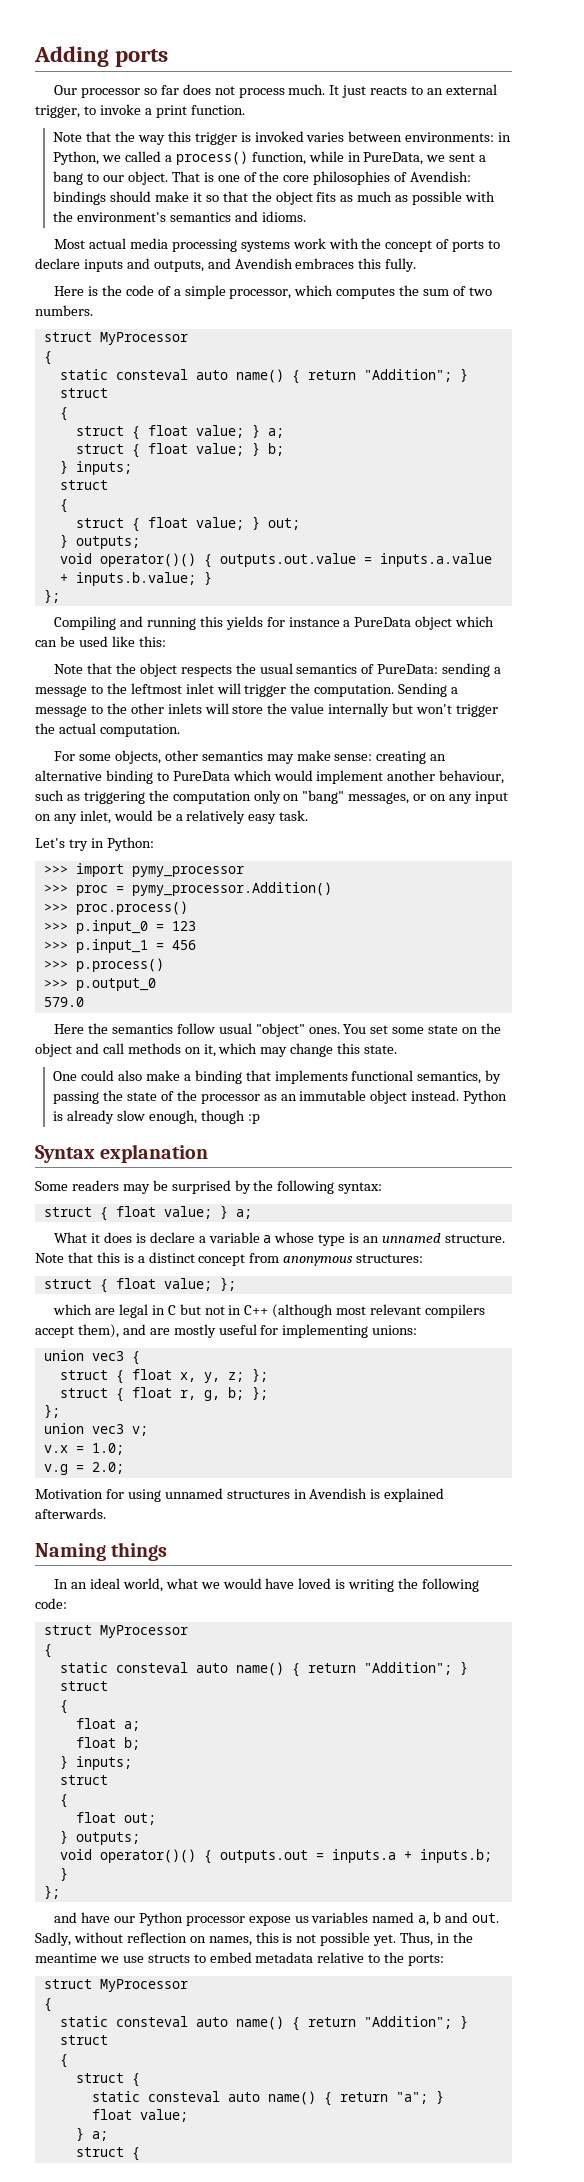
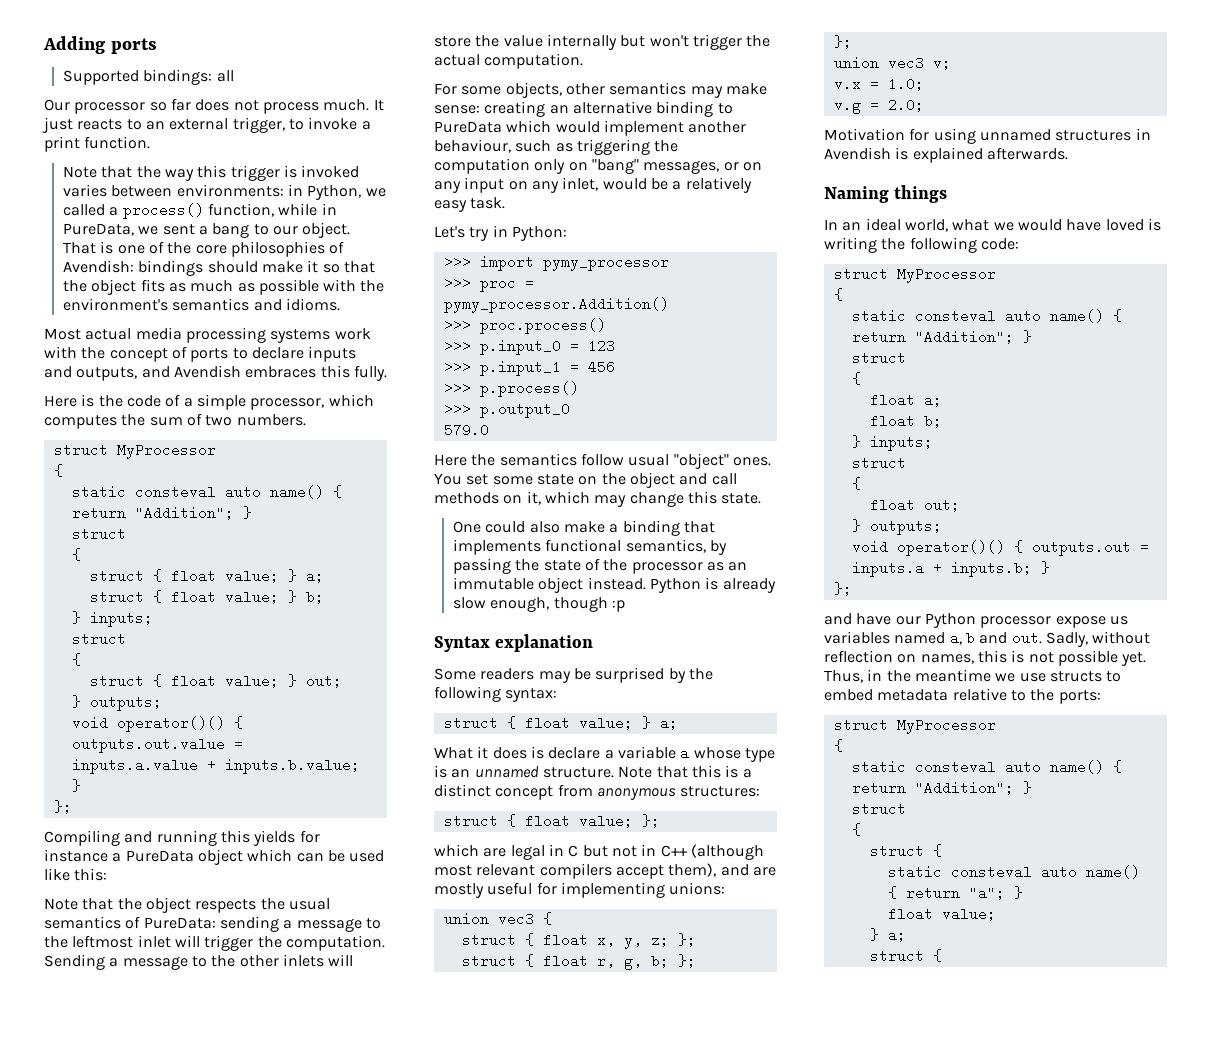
+ Supported bindings: all

